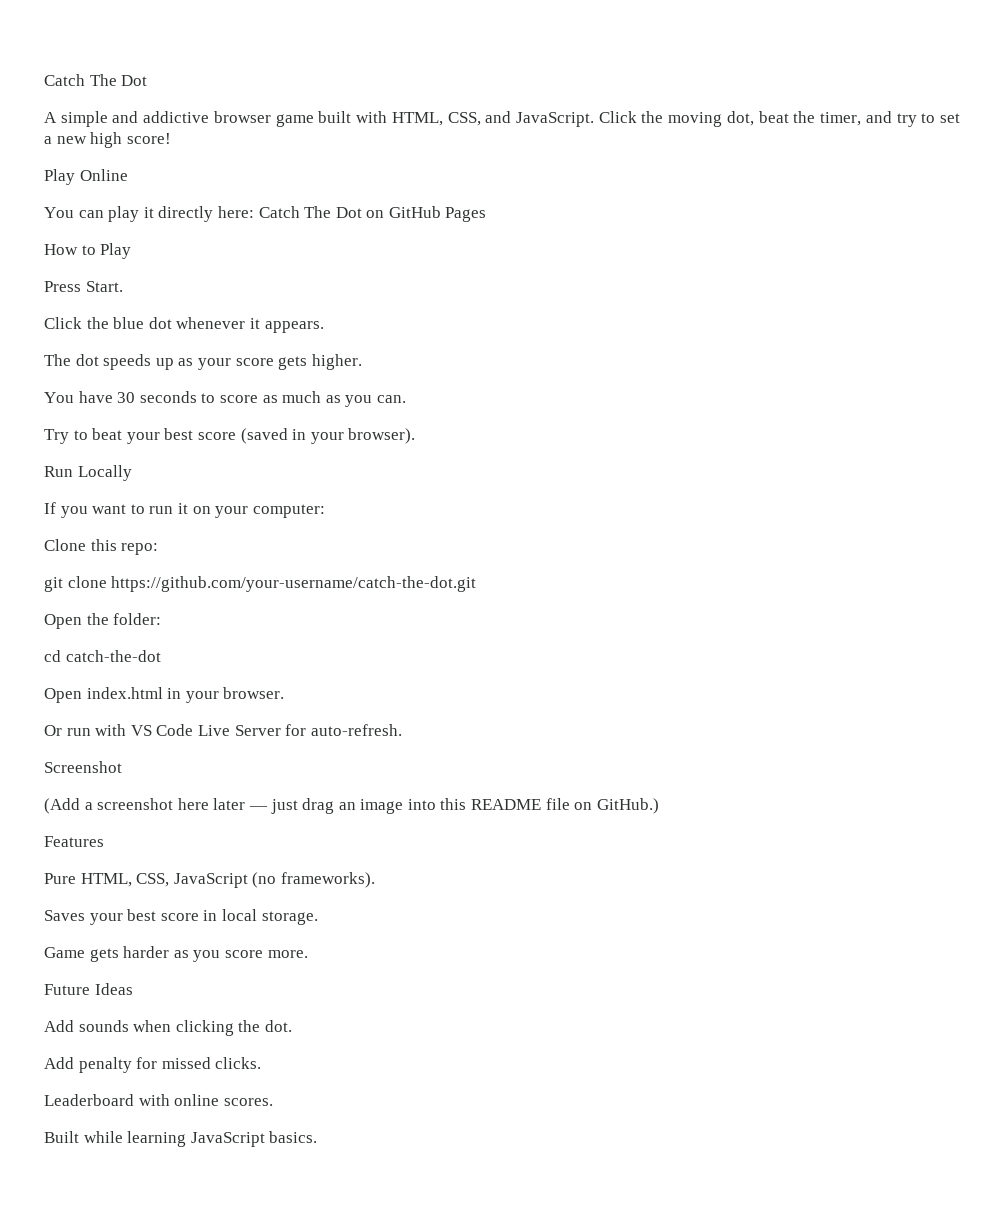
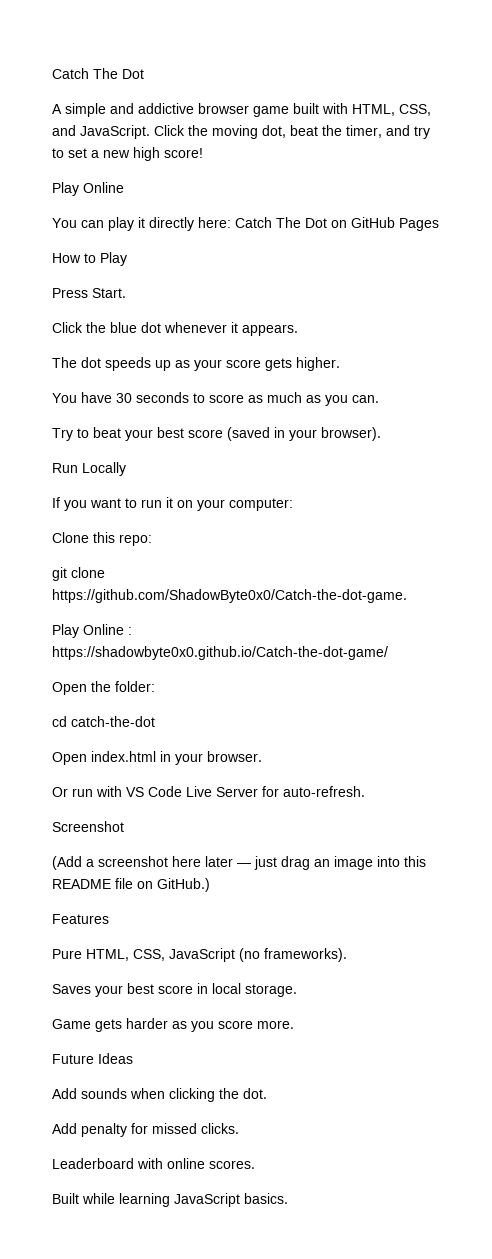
- git clone https://github.com/your-username/catch-the-dot.git
+ git clone https://github.com/ShadowByte0x0/Catch-the-dot-game.
+ Play Online : https://shadowbyte0x0.github.io/Catch-the-dot-game/

